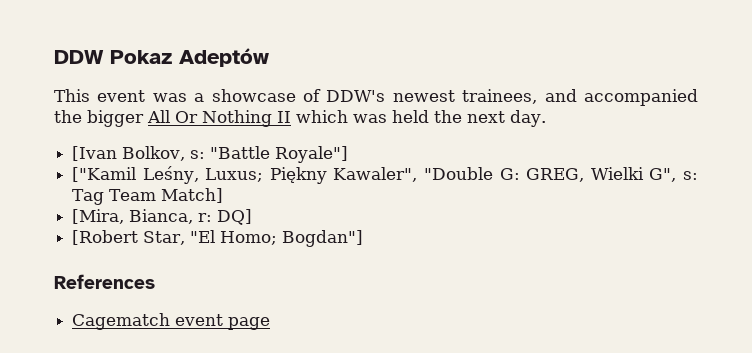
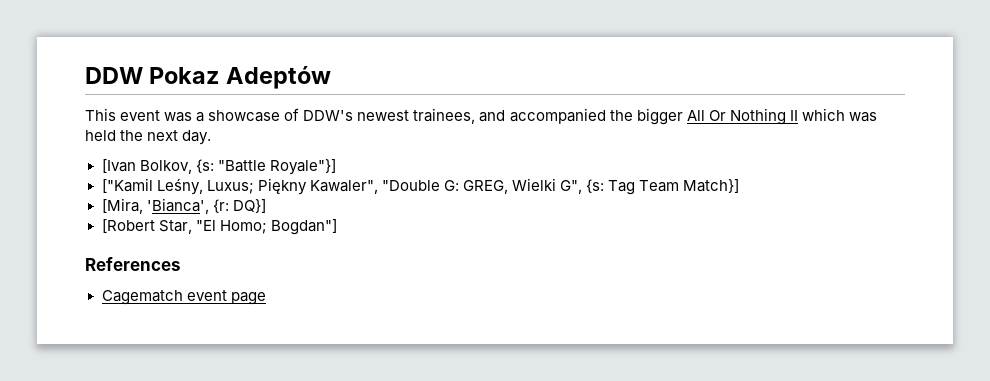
- [Ivan Bolkov, s: "Battle Royale"]
+ [Ivan Bolkov, {s: "Battle Royale"}]
- ["Kamil Leśny, Luxus; Piękny Kawaler", "Double G: GREG, Wielki G", s: Tag Team Match]
+ ["Kamil Leśny, Luxus; Piękny Kawaler", "Double G: GREG, Wielki G", {s: Tag Team Match}]
- [Mira, Bianca, r: DQ]
+ [Mira, 'Bianca', {r: DQ}]

